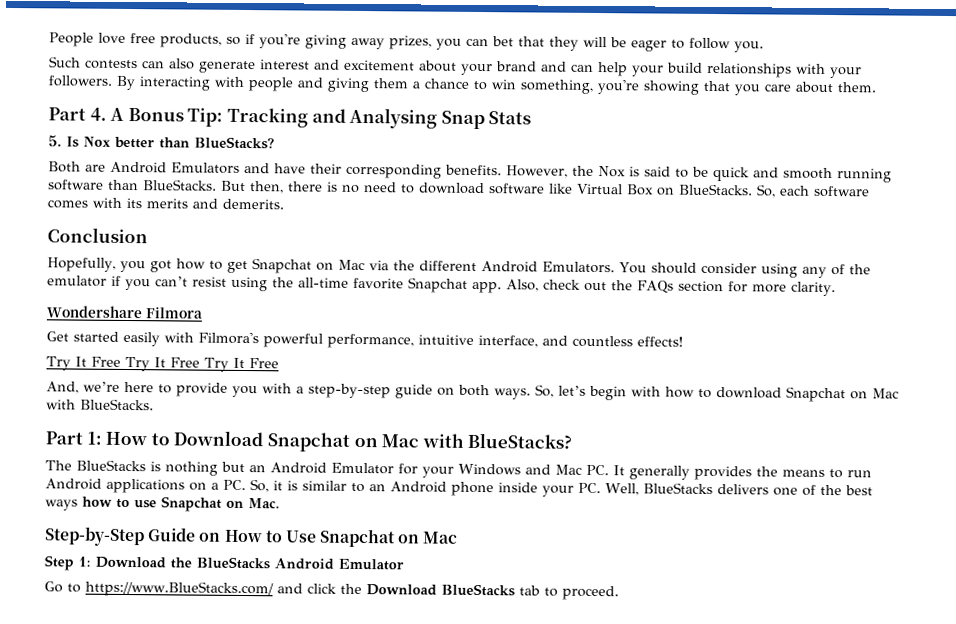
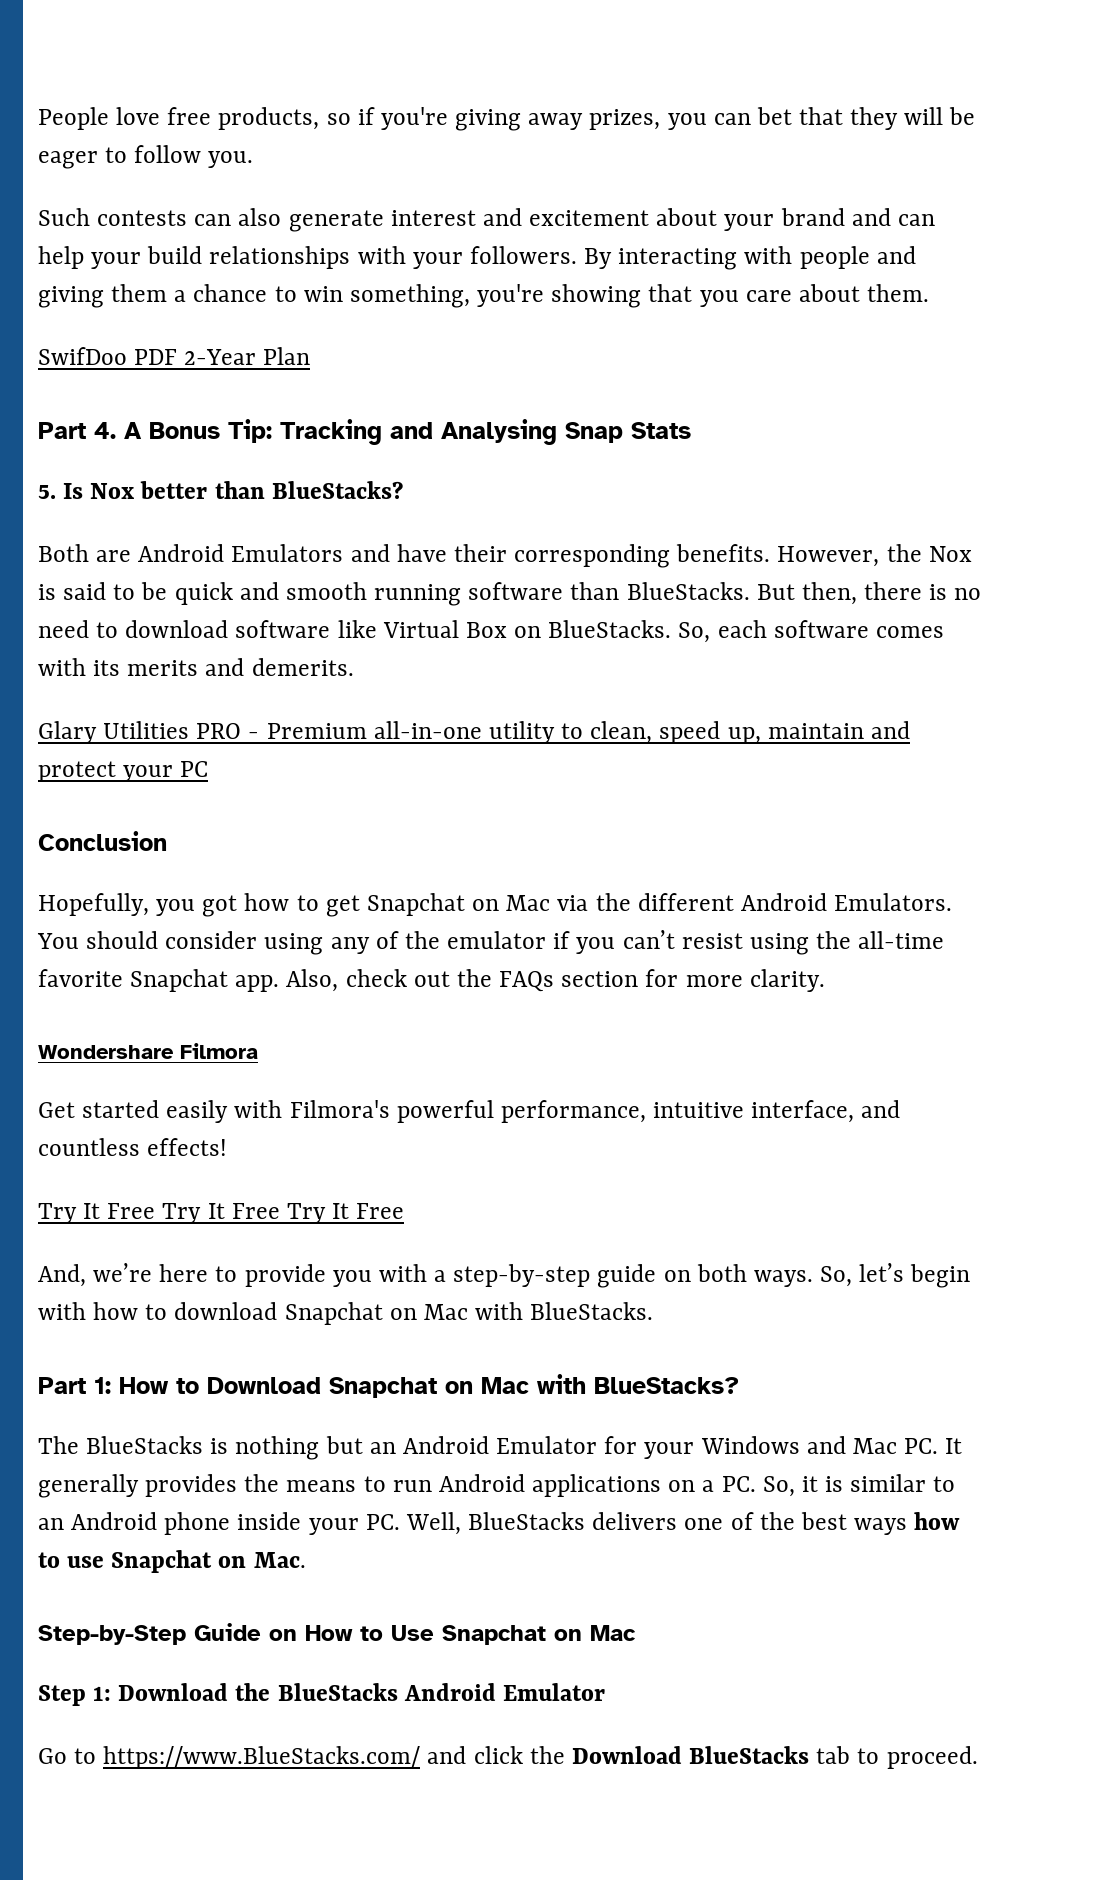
+ SwifDoo PDF 2-Year Plan
+ Glary Utilities PRO - Premium all-in-one utility to clean, speed up, maintain and protect your PC

